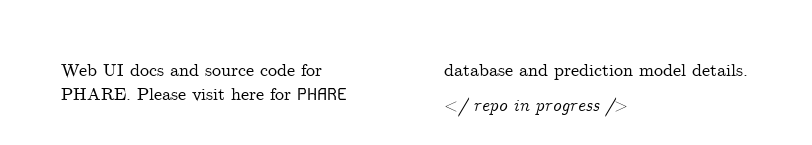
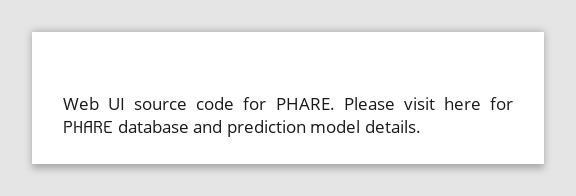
- Web UI docs and source code for PHARE.
+ Web UI source code for PHARE.
- </ repo in progress />

